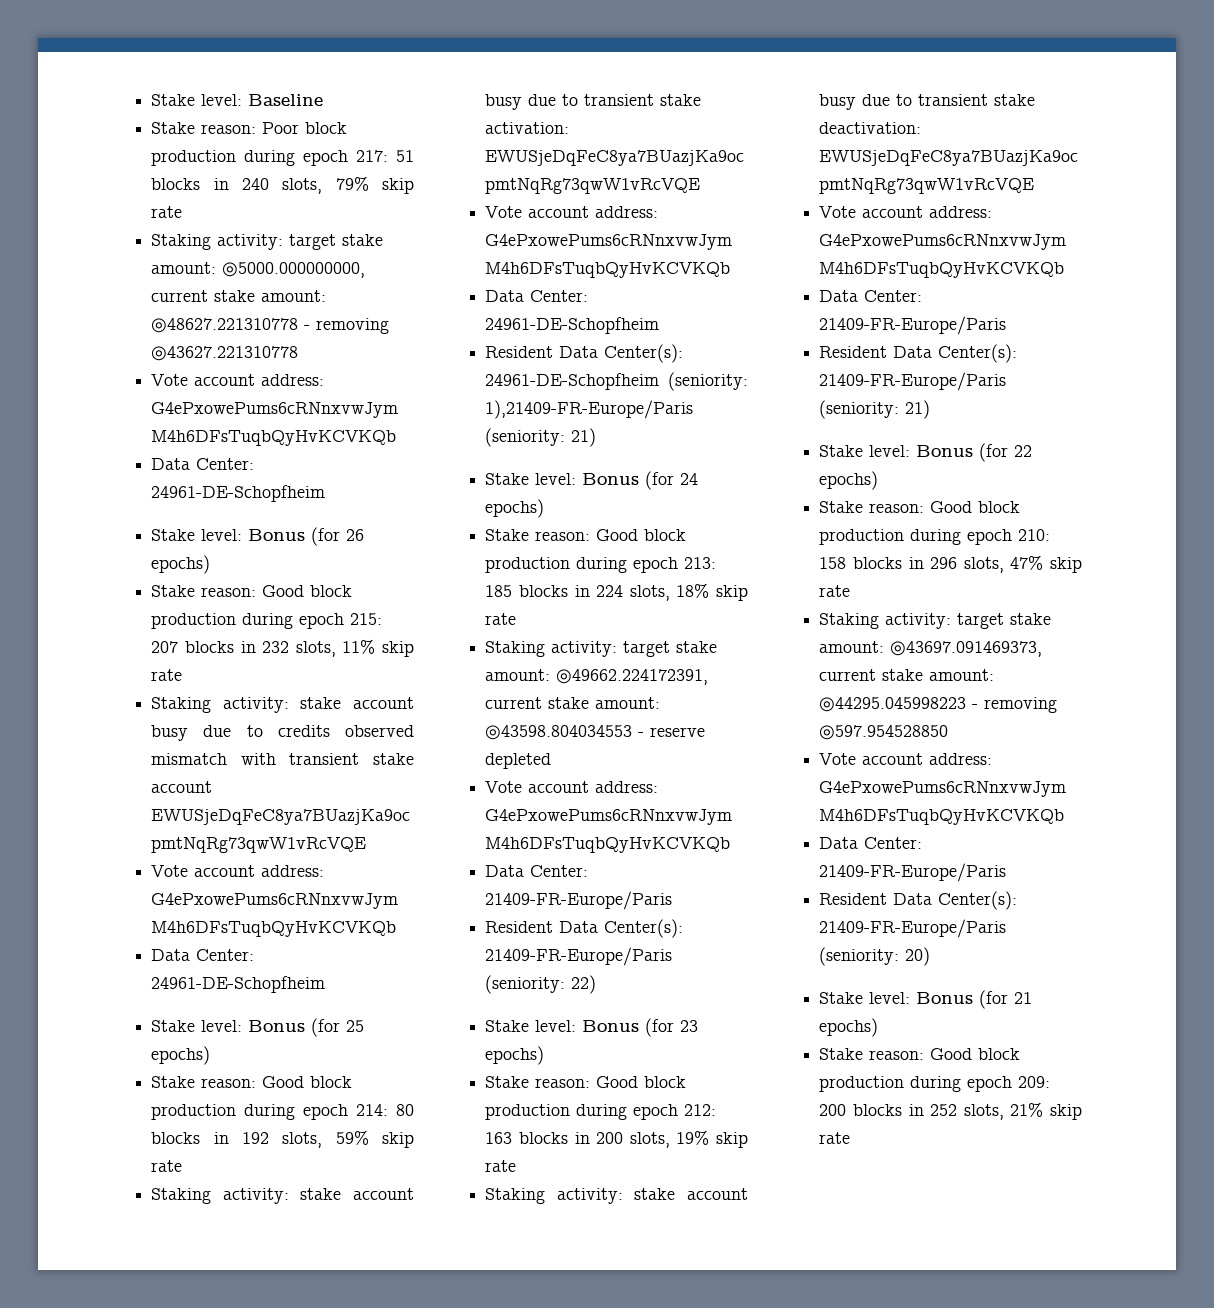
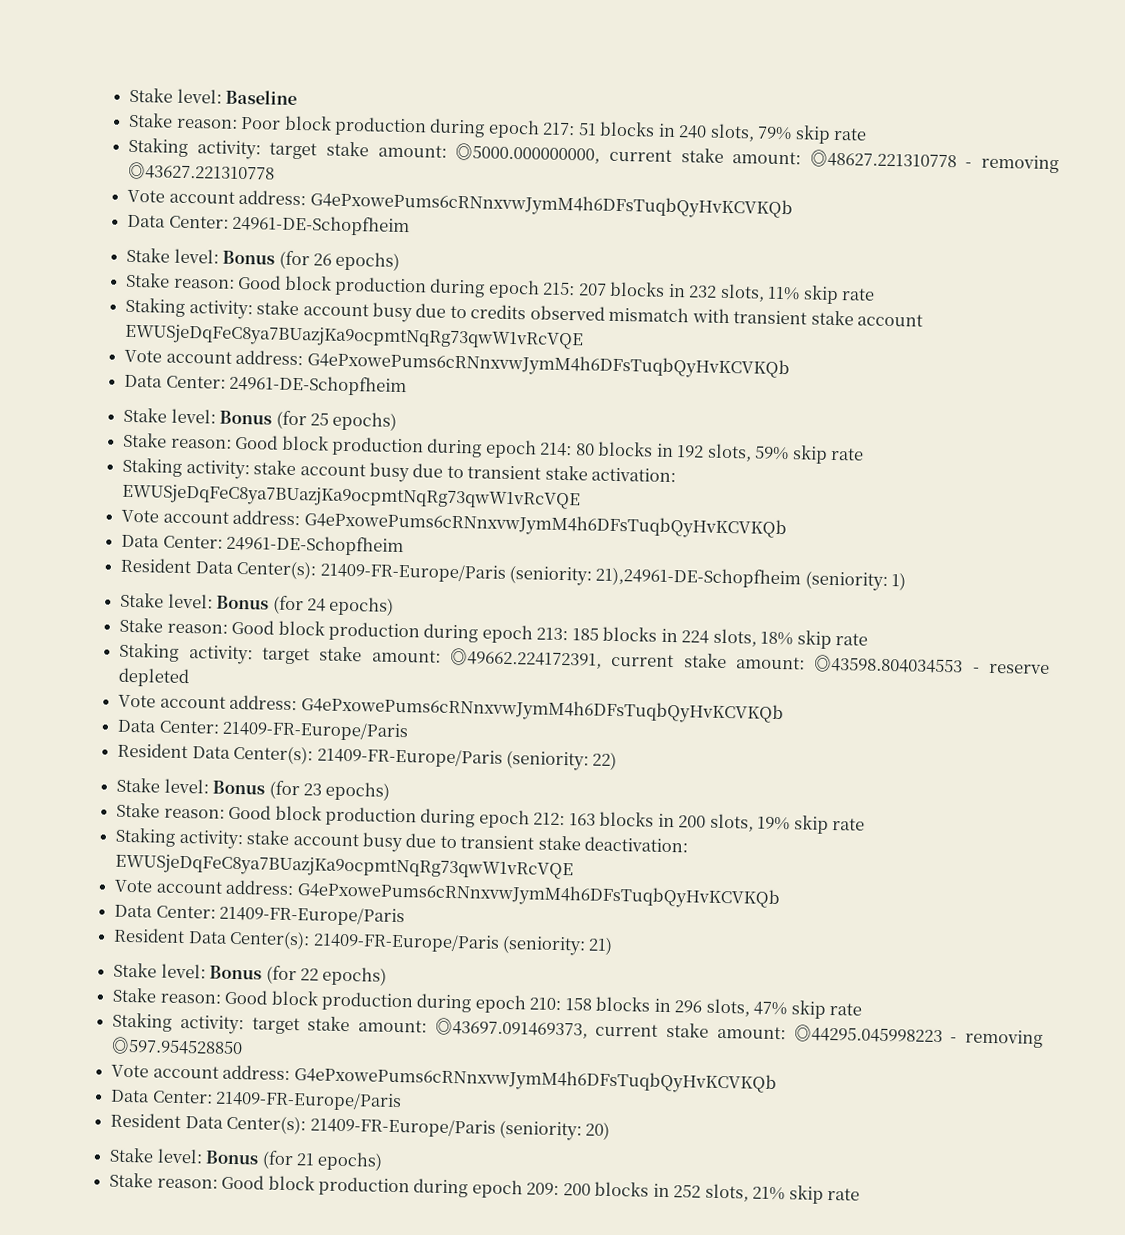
- Resident Data Center(s): 24961-DE-Schopfheim (seniority: 1),21409-FR-Europe/Paris (seniority: 21)
+ Resident Data Center(s): 21409-FR-Europe/Paris (seniority: 21),24961-DE-Schopfheim (seniority: 1)

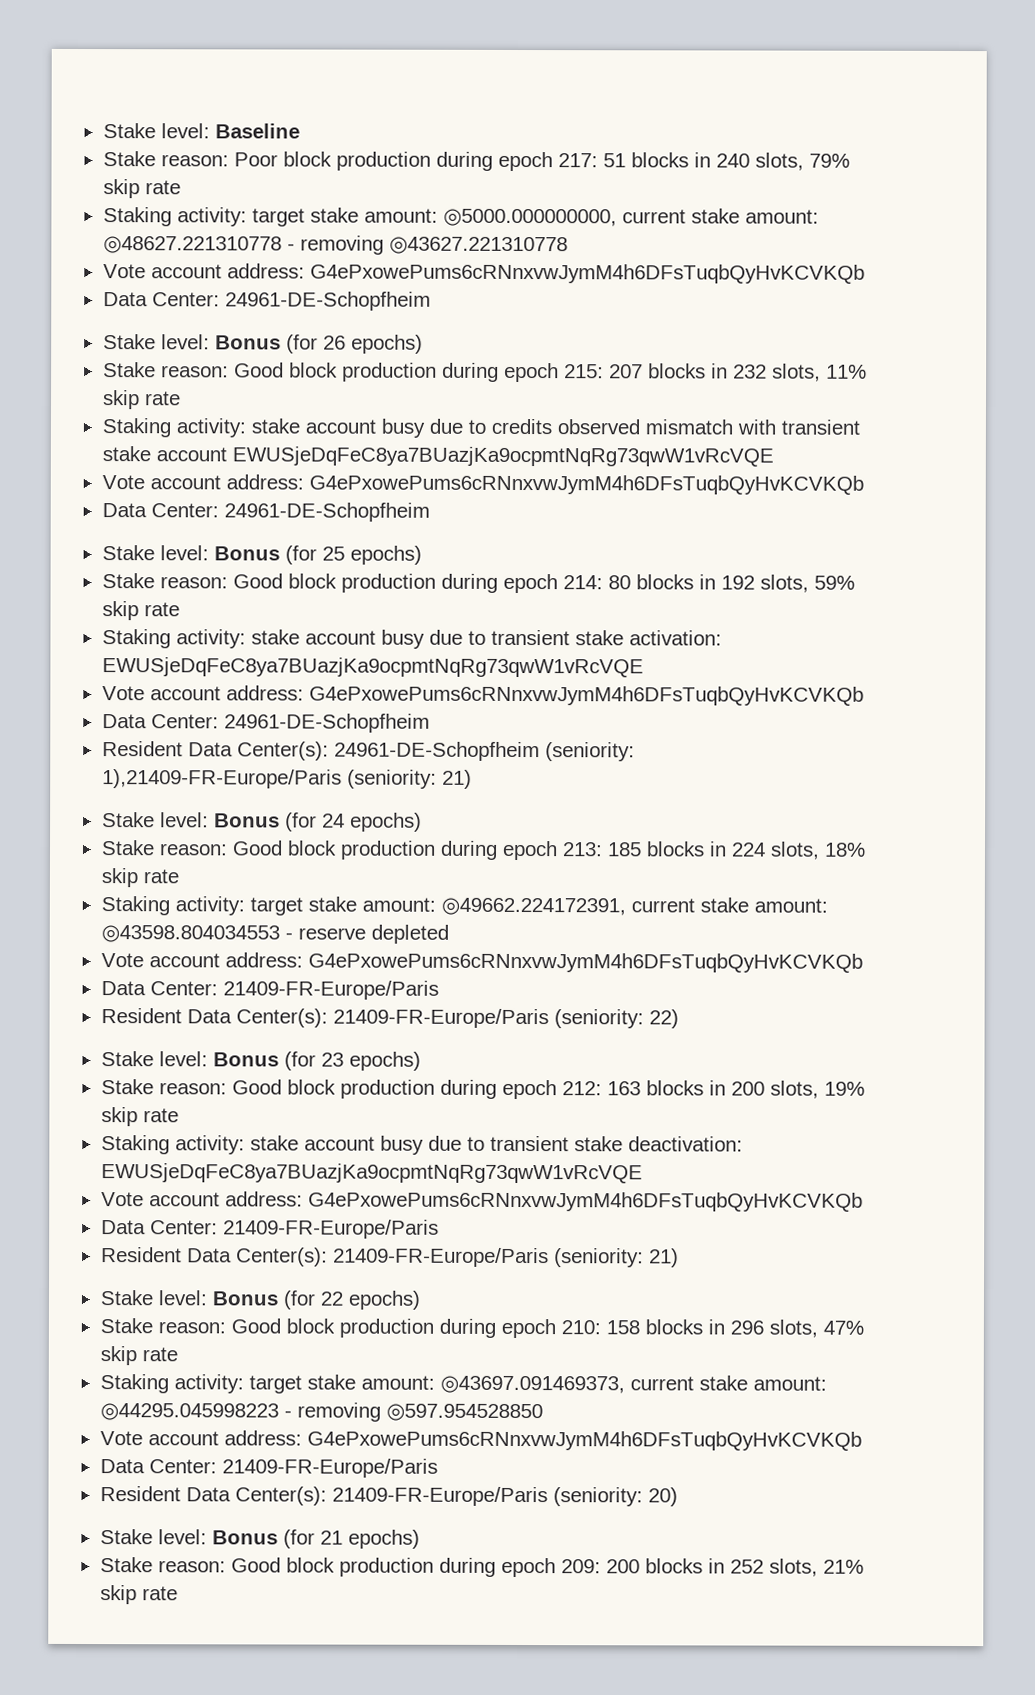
- Resident Data Center(s): 21409-FR-Europe/Paris (seniority: 21),24961-DE-Schopfheim (seniority: 1)
+ Resident Data Center(s): 24961-DE-Schopfheim (seniority: 1),21409-FR-Europe/Paris (seniority: 21)

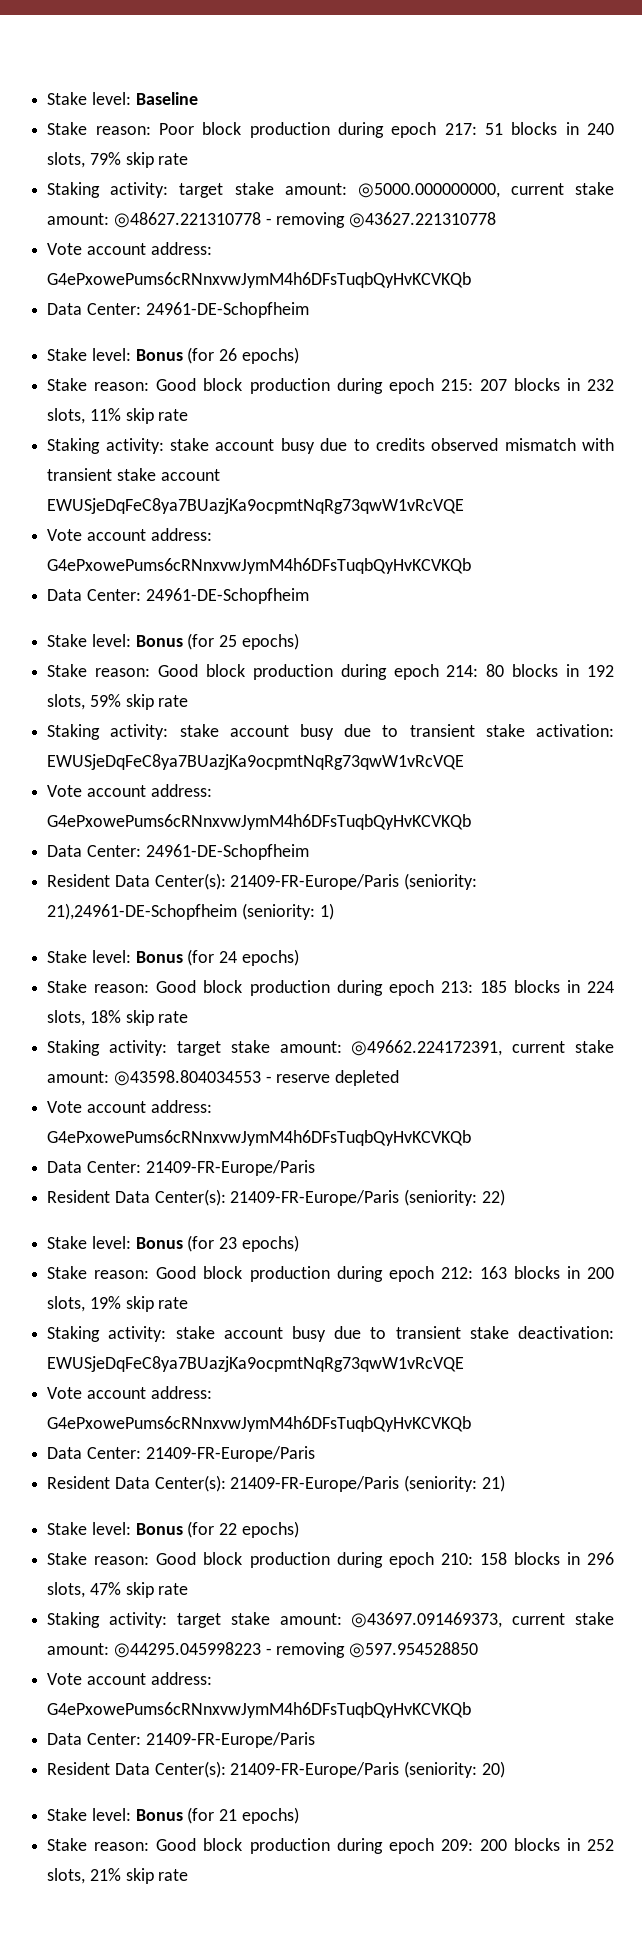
- Resident Data Center(s): 24961-DE-Schopfheim (seniority: 1),21409-FR-Europe/Paris (seniority: 21)
+ Resident Data Center(s): 21409-FR-Europe/Paris (seniority: 21),24961-DE-Schopfheim (seniority: 1)

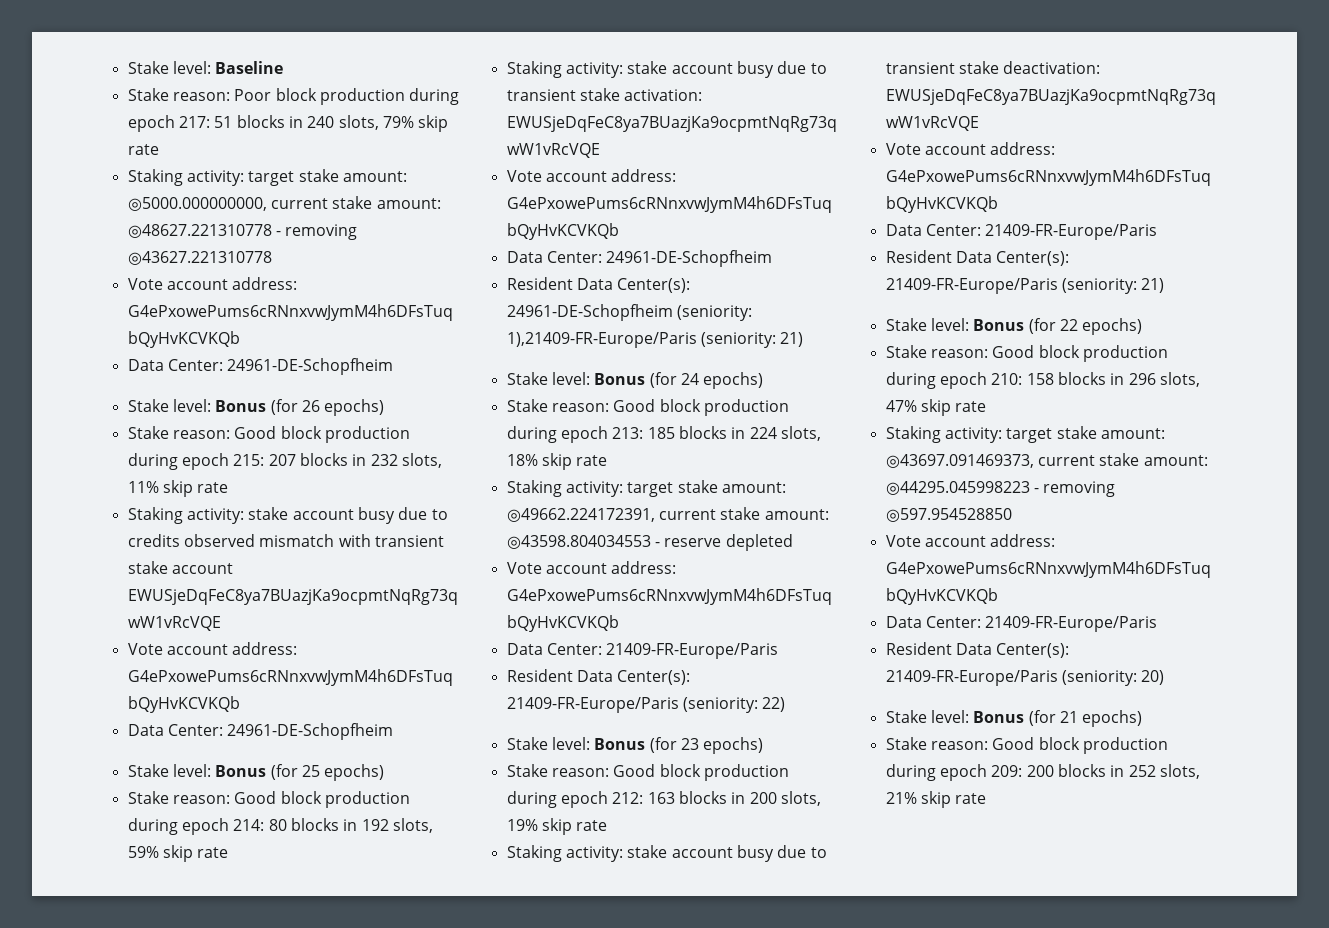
- Resident Data Center(s): 21409-FR-Europe/Paris (seniority: 21),24961-DE-Schopfheim (seniority: 1)
+ Resident Data Center(s): 24961-DE-Schopfheim (seniority: 1),21409-FR-Europe/Paris (seniority: 21)

